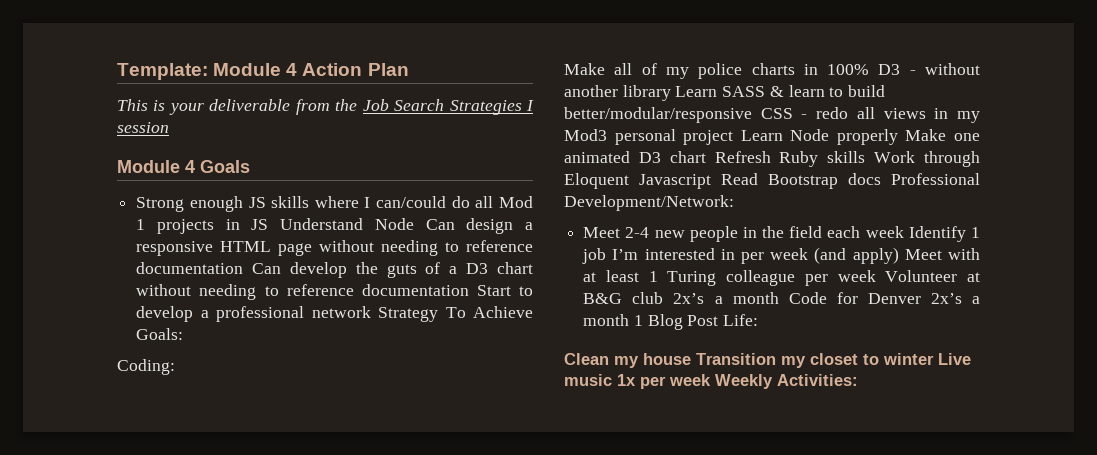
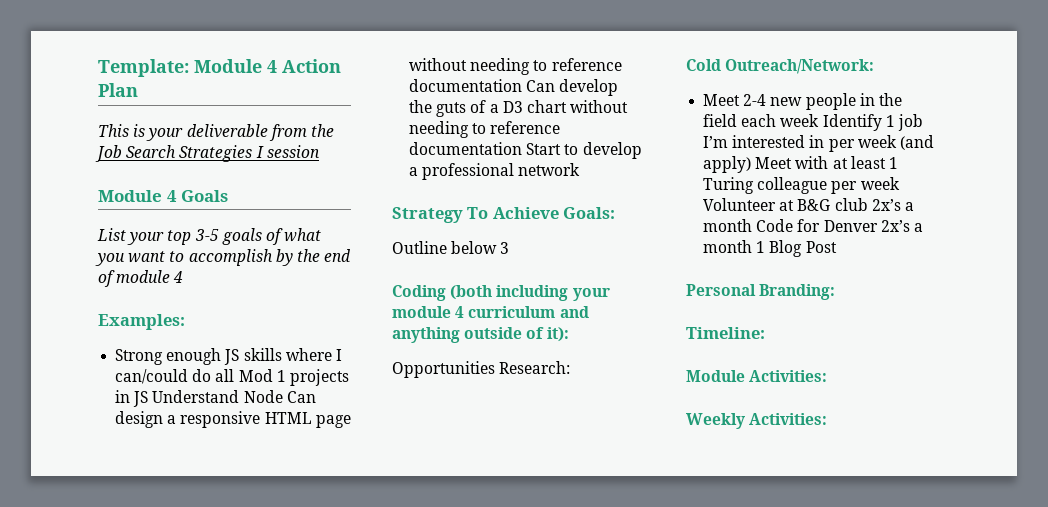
+ List your top 3-5 goals of what you want to accomplish by the end of module 4
+ Examples:
- Strong enough JS skills where I can/could do all Mod 1 projects in JS Understand Node Can design a responsive HTML page without needing to reference documentation Can develop the guts of a D3 chart without needing to reference documentation Start to develop a professional network Strategy To Achieve Goals:
+ Strong enough JS skills where I can/could do all Mod 1 projects in JS Understand Node Can design a responsive HTML page without needing to reference documentation Can develop the guts of a D3 chart without needing to reference documentation Start to develop a professional network
+ Strategy To Achieve Goals:
- Coding:
- Make all of my police charts in 100% D3 - without another library Learn SASS & learn to build better/modular/responsive CSS - redo all views in my Mod3 personal project Learn Node properly Make one animated D3 chart Refresh Ruby skills Work through Eloquent Javascript Read Bootstrap docs Professional Development/Network:
+ Outline below 3
+ Coding (both including your module 4 curriculum and anything outside of it):
+ Opportunities Research:
+ Cold Outreach/Network:
- Meet 2-4 new people in the field each week Identify 1 job I’m interested in per week (and apply) Meet with at least 1 Turing colleague per week Volunteer at B&G club 2x’s a month Code for Denver 2x’s a month 1 Blog Post Life:
- Clean my house Transition my closet to winter Live music 1x per week Weekly Activities:
+ Meet 2-4 new people in the field each week Identify 1 job I’m interested in per week (and apply) Meet with at least 1 Turing colleague per week Volunteer at B&G club 2x’s a month Code for Denver 2x’s a month 1 Blog Post
+ Personal Branding:
+ Timeline:
+ Module Activities:
+ Weekly Activities:

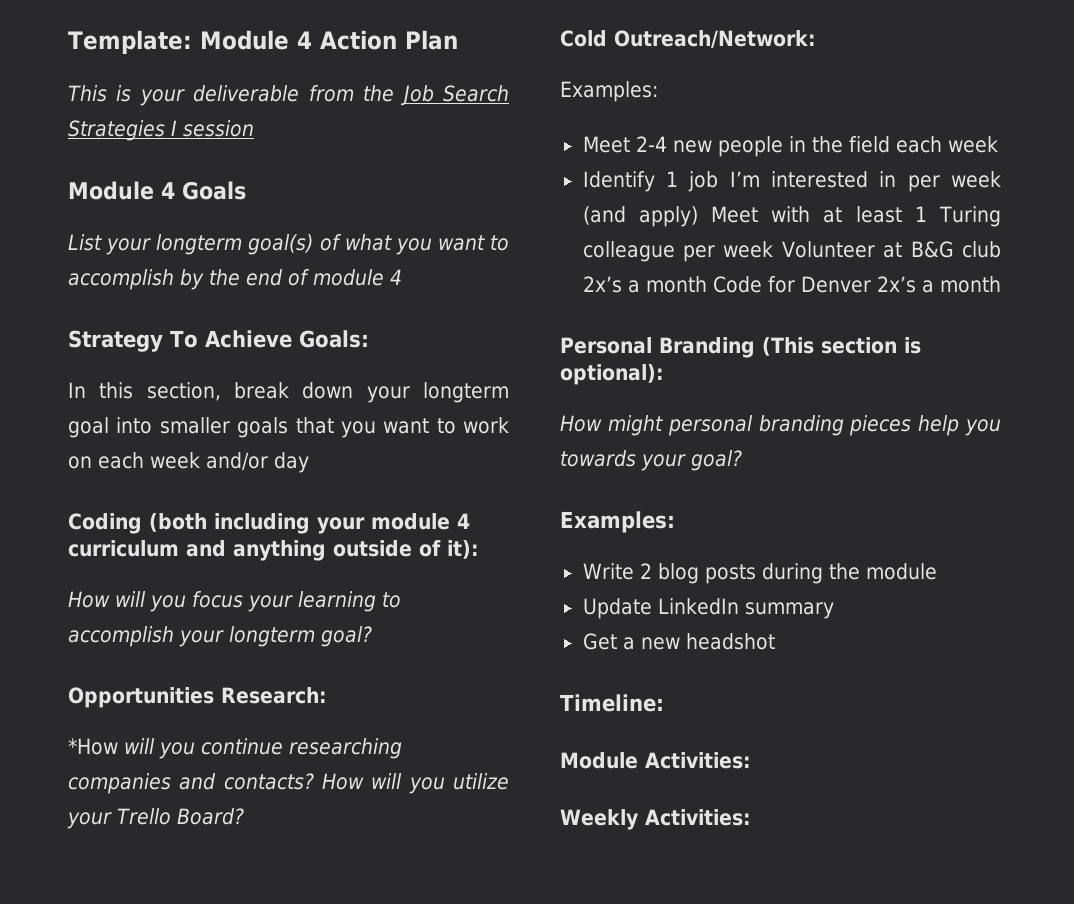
- List your top 3-5 goals of what you want to accomplish by the end of module 4
+ List your longterm goal(s) of what you want to accomplish by the end of module 4
- Examples:
- Strong enough JS skills where I can/could do all Mod 1 projects in JS Understand Node Can design a responsive HTML page without needing to reference documentation Can develop the guts of a D3 chart without needing to reference documentation Start to develop a professional network
  Strategy To Achieve Goals:
- Outline below 3
+ In this section, break down your longterm goal into smaller goals that you want to work on each week and/or day
+ How will you focus your learning to accomplish your longterm goal?
  Opportunities Research:
+ *How will you continue researching companies and contacts? How will you utilize your Trello Board?
  Cold Outreach/Network:
+ Examples:
- Meet 2-4 new people in the field each week Identify 1 job I’m interested in per week (and apply) Meet with at least 1 Turing colleague per week Volunteer at B&G club 2x’s a month Code for Denver 2x’s a month 1 Blog Post
- Personal Branding:
+ Meet 2-4 new people in the field each week
+ Identify 1 job I’m interested in per week (and apply) Meet with at least 1 Turing colleague per week Volunteer at B&G club 2x’s a month Code for Denver 2x’s a month
+ Personal Branding (This section is optional):
+ How might personal branding pieces help you towards your goal?
+ Examples:
+ Write 2 blog posts during the module
+ Update LinkedIn summary
+ Get a new headshot

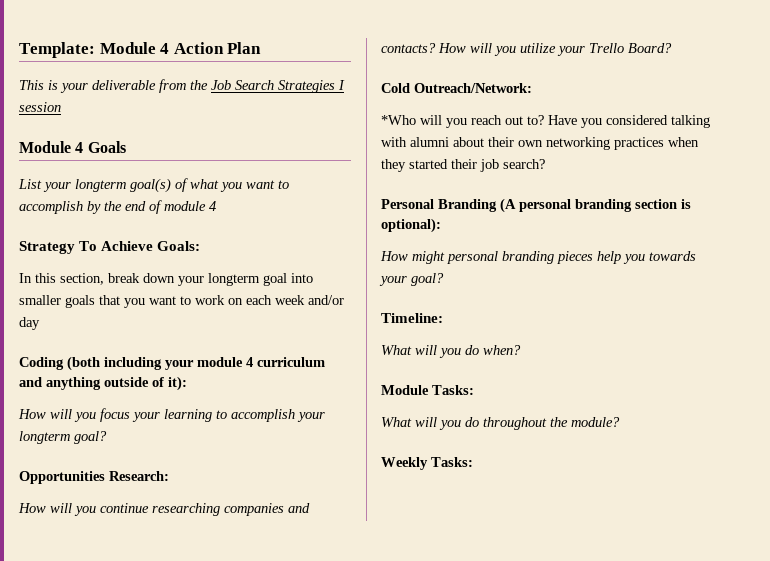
- *How will you continue researching companies and contacts?
+ How will you continue researching companies and contacts?
  Cold Outreach/Network:
- Examples:
- Meet 2-4 new people in the field each week
- Identify 1 job I’m interested in per week (and apply) Meet with at least 1 Turing colleague per week Volunteer at B&G club 2x’s a month Code for Denver 2x’s a month
+ *Who will you reach out to? Have you considered talking with alumni about their own networking practices when they started their job search?
- Personal Branding (This section is optional):
+ Personal Branding (A personal branding section is optional):
  How might personal branding pieces help you towards your goal?
- Examples:
- Write 2 blog posts during the module
- Update LinkedIn summary
- Get a new headshot
  Timeline:
- Module Activities:
+ What will you do when?
+ Module Tasks:
+ What will you do throughout the module?
- Weekly Activities:
+ Weekly Tasks:

